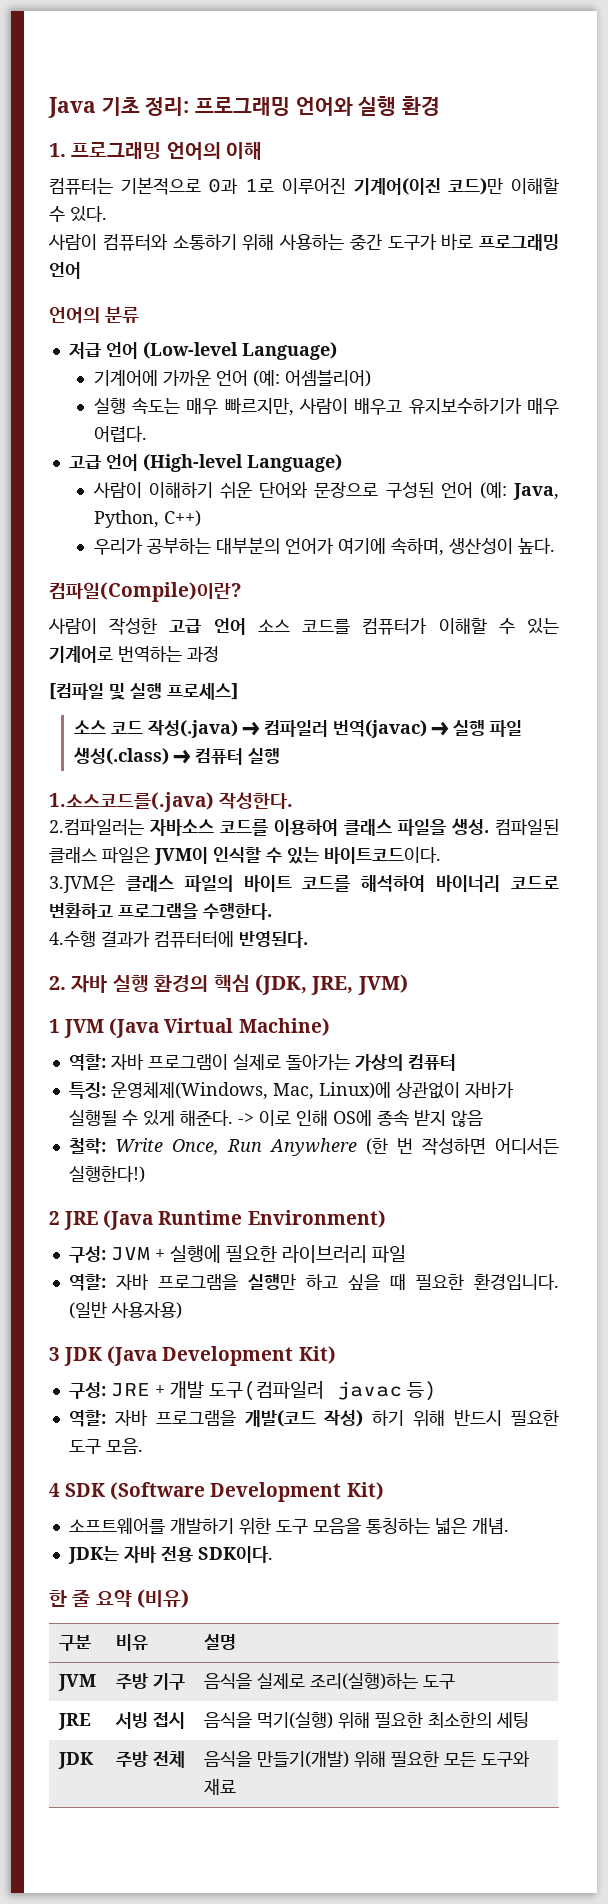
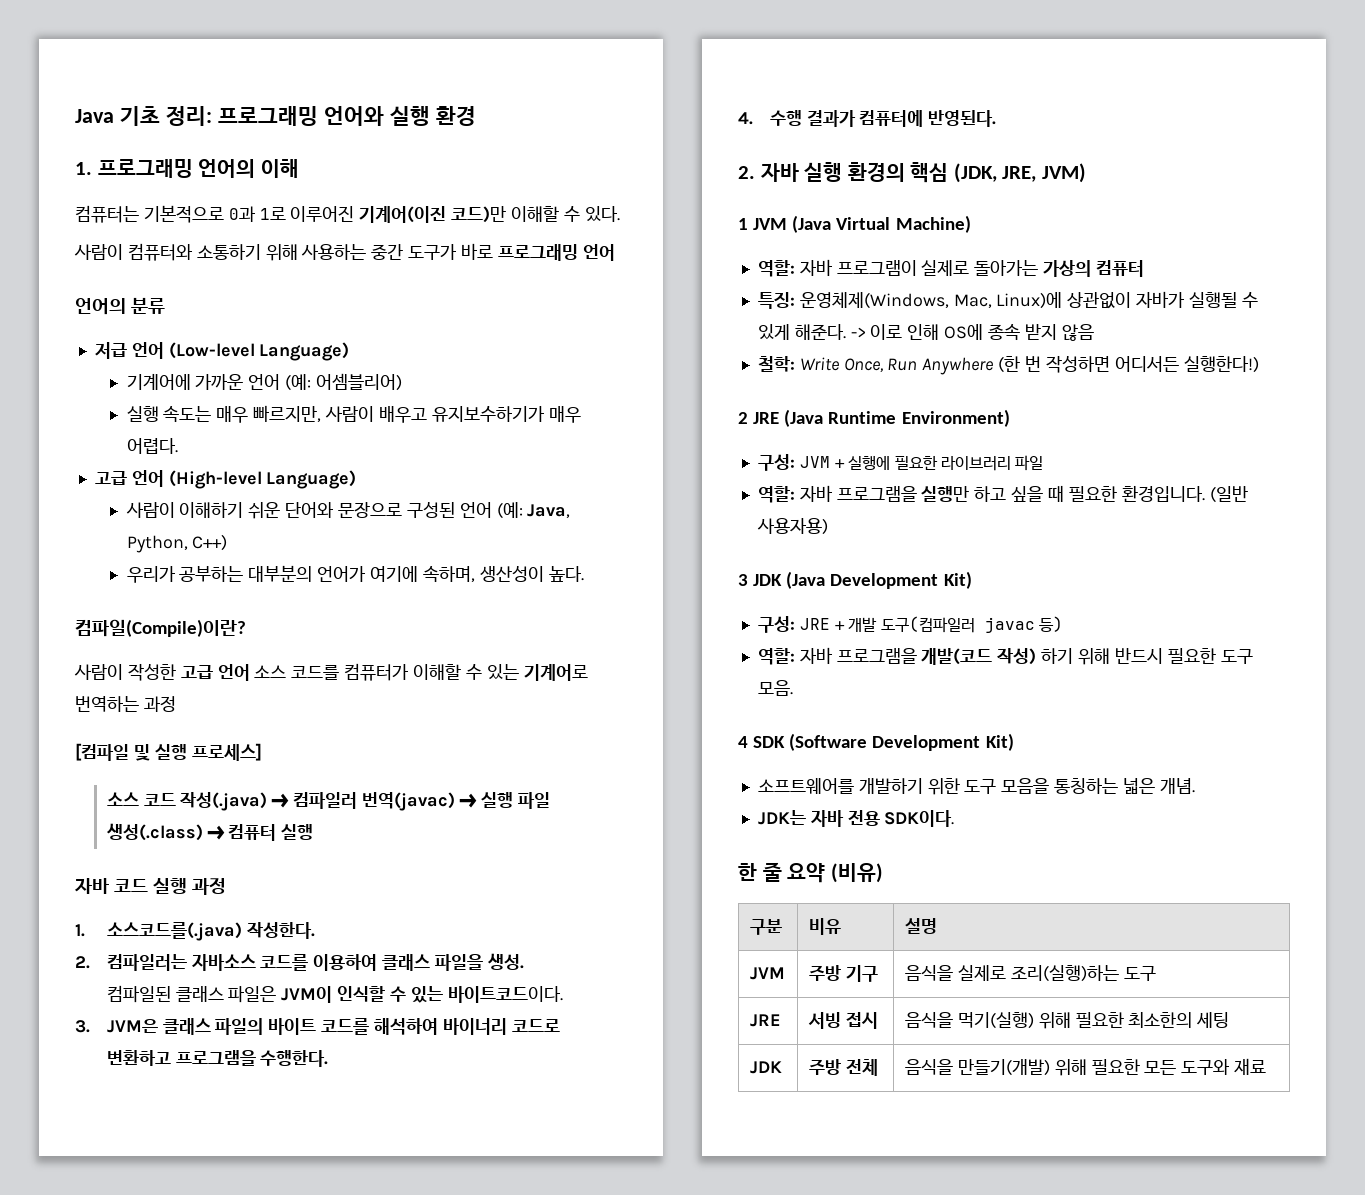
- 1.소스코드를(.java) 작성한다.
+ 자바 코드 실행 과정
+ 1. 소스코드를(.java) 작성한다.
- 2.컴파일러는 자바소스 코드를 이용하여 클래스 파일을 생성. 컴파일된 클래스 파일은 JVM이 인식할 수 있는 바이트코드이다.
+ 2. 컴파일러는 자바소스 코드를 이용하여 클래스 파일을 생성.
+ 컴파일된 클래스 파일은 JVM이 인식할 수 있는 바이트코드이다.
- 3.JVM은 클래스 파일의 바이트 코드를 해석하여 바이너리 코드로 변환하고 프로그램을 수행한다.
+ 3. JVM은 클래스 파일의 바이트 코드를 해석하여 바이너리 코드로 변환하고 프로그램을 수행한다.
- 4.수행 결과가 컴퓨터터에 반영된다.
+ 4. 수행 결과가 컴퓨터에 반영된다.

